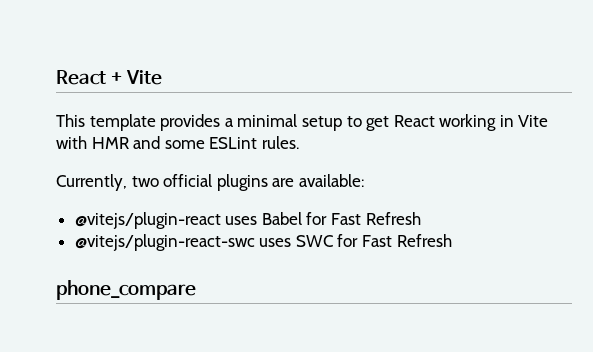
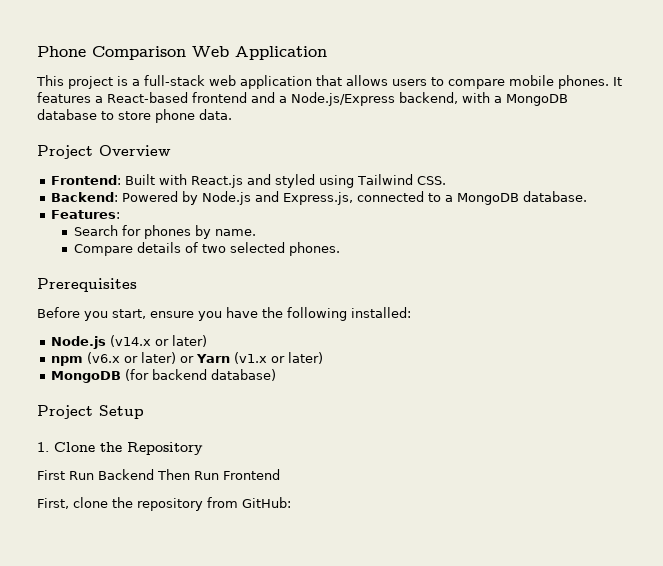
- React + Vite
- This template provides a minimal setup to get React working in Vite with HMR and some ESLint rules.
- Currently, two official plugins are available:
- @vitejs/plugin-react uses Babel for Fast Refresh
- @vitejs/plugin-react-swc uses SWC for Fast Refresh
- phone_compare
+ Phone Comparison Web Application
+ This project is a full-stack web application that allows users to compare mobile phones. It features a React-based frontend and a Node.js/Express backend, with a MongoDB database to store phone data.
+ Project Overview
+ Frontend: Built with React.js and styled using Tailwind CSS.
+ Backend: Powered by Node.js and Express.js, connected to a MongoDB database.
+ Features:
+ Search for phones by name.
+ Compare details of two selected phones.
+ Prerequisites
+ Before you start, ensure you have the following installed:
+ Node.js (v14.x or later)
+ npm (v6.x or later) or Yarn (v1.x or later)
+ MongoDB (for backend database)
+ Project Setup
+ 1. Clone the Repository
+ First Run Backend Then Run Frontend
+ First, clone the repository from GitHub:

